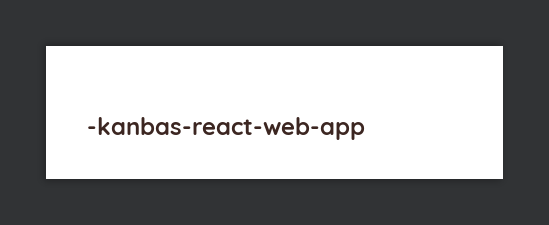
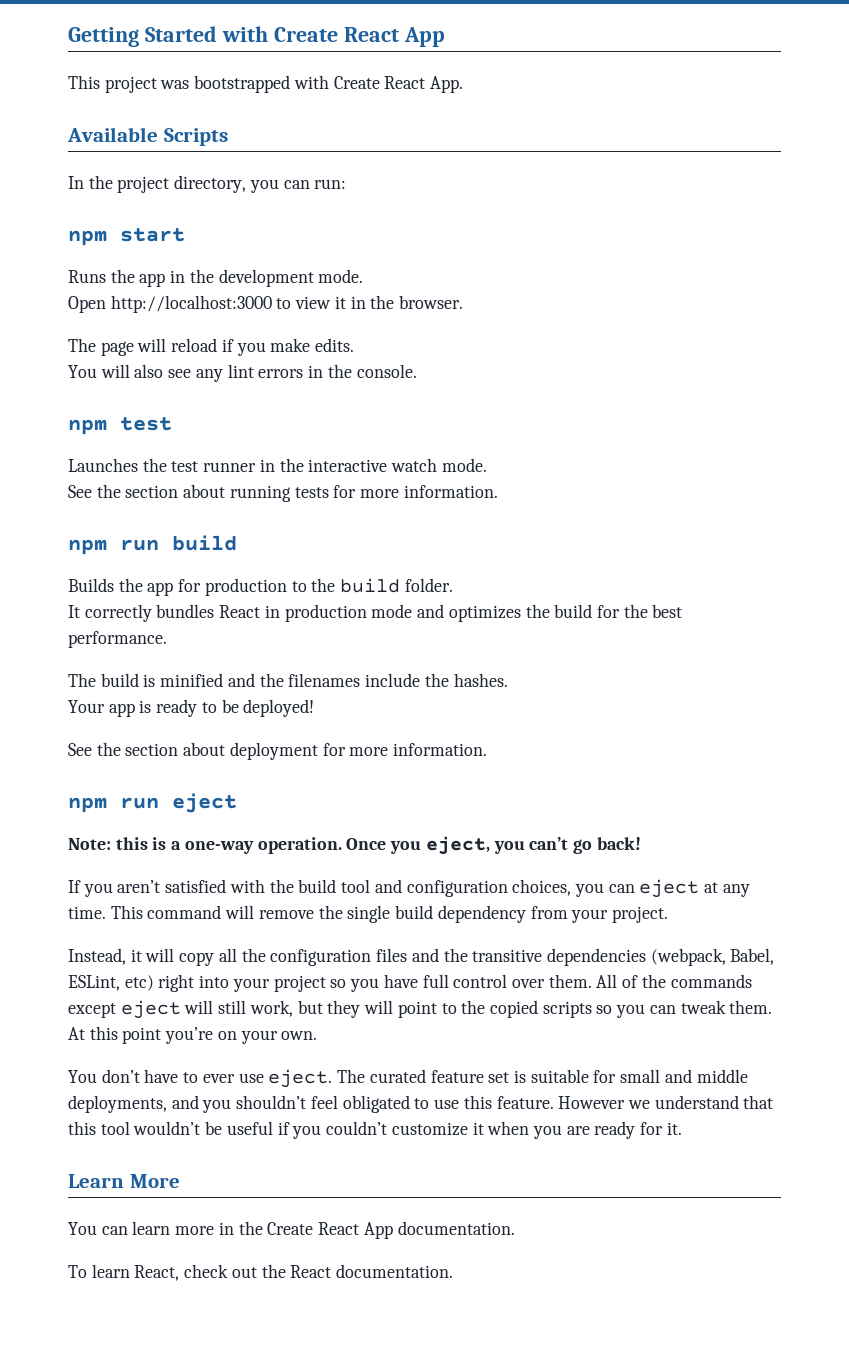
- -kanbas-react-web-app
+ Getting Started with Create React App
+ This project was bootstrapped with Create React App.
+ Available Scripts
+ In the project directory, you can run:
+ npm start
+ Runs the app in the development mode.
+ Open http://localhost:3000 to view it in the browser.
+ The page will reload if you make edits.
+ You will also see any lint errors in the console.
+ npm test
+ Launches the test runner in the interactive watch mode.
+ See the section about running tests for more information.
+ npm run build
+ Builds the app for production to the build folder.
+ It correctly bundles React in production mode and optimizes the build for the best performance.
+ The build is minified and the filenames include the hashes.
+ Your app is ready to be deployed!
+ See the section about deployment for more information.
+ npm run eject
+ Note: this is a one-way operation. Once you eject, you can’t go back!
+ If you aren’t satisfied with the build tool and configuration choices, you can eject at any time. This command will remove the single build dependency from your project.
+ Instead, it will copy all the configuration files and the transitive dependencies (webpack, Babel, ESLint, etc) right into your project so you have full control over them. All of the commands except eject will still work, but they will point to the copied scripts so you can tweak them. At this point you’re on your own.
+ You don’t have to ever use eject. The curated feature set is suitable for small and middle deployments, and you shouldn’t feel obligated to use this feature. However we understand that this tool wouldn’t be useful if you couldn’t customize it when you are ready for it.
+ Learn More
+ You can learn more in the Create React App documentation.
+ To learn React, check out the React documentation.

